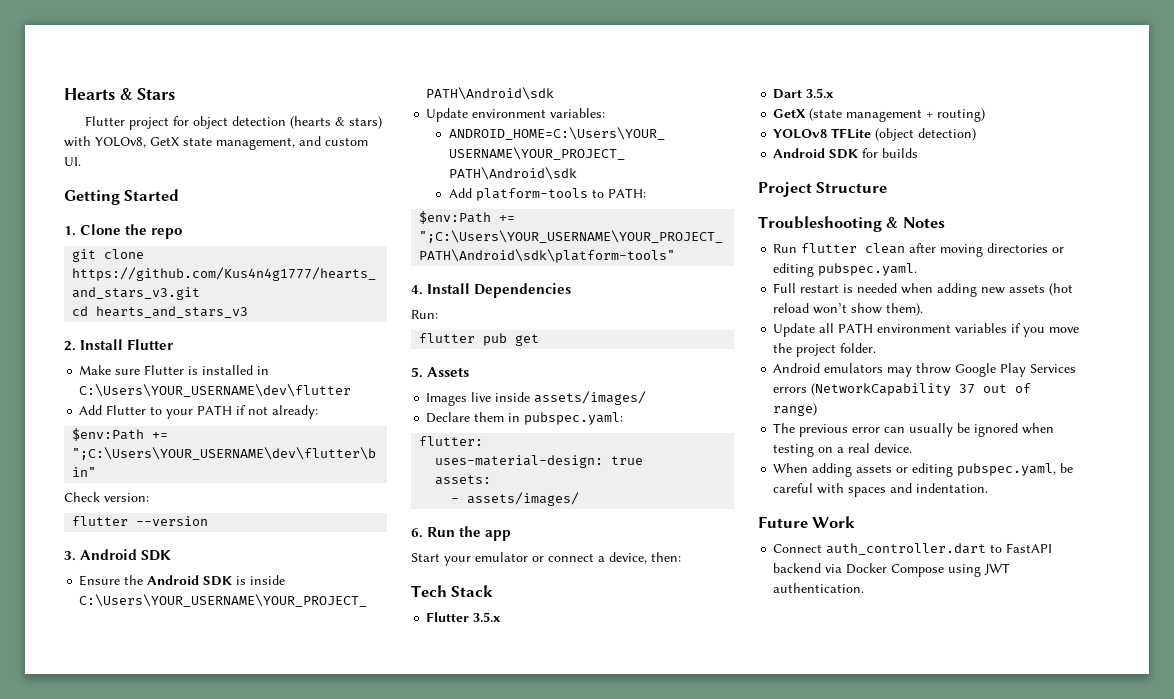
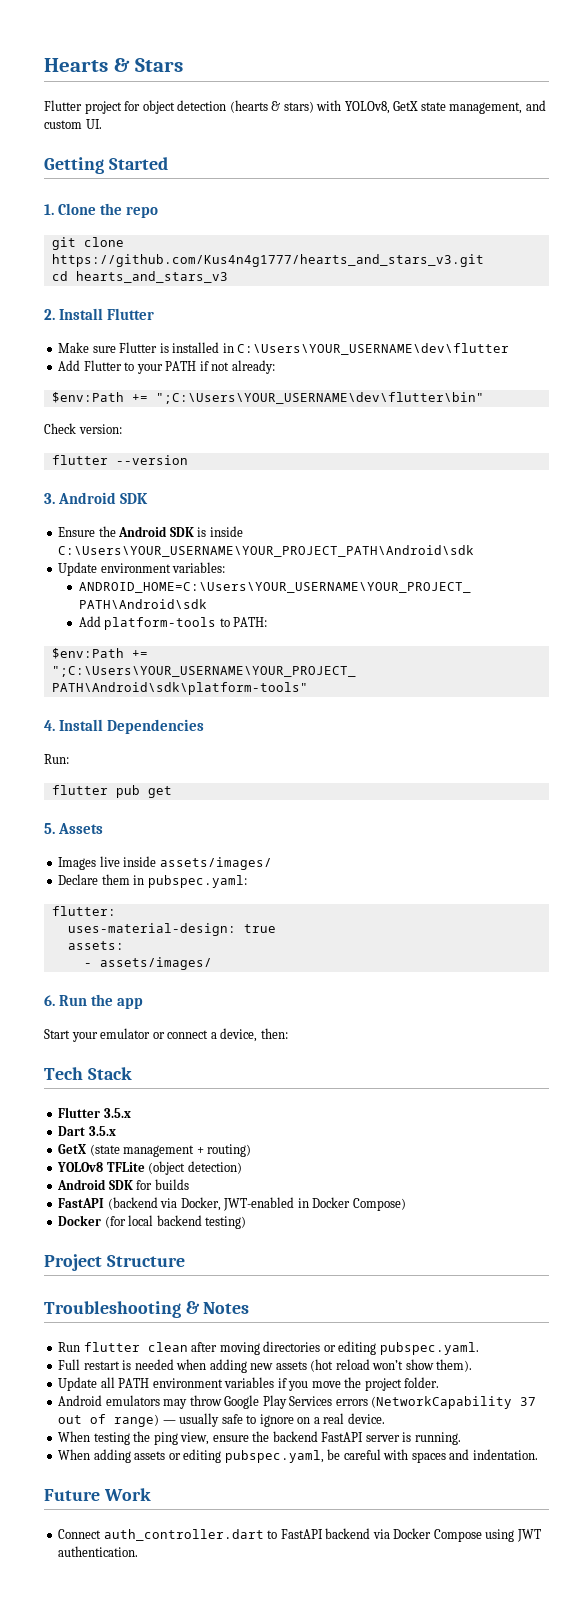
+ FastAPI (backend via Docker, JWT-enabled in Docker Compose)
+ Docker (for local backend testing)
- Android emulators may throw Google Play Services errors (NetworkCapability 37 out of range)
- The previous error can usually be ignored when testing on a real device.
+ Android emulators may throw Google Play Services errors (NetworkCapability 37 out of range) — usually safe to ignore on a real device.
+ When testing the ping view, ensure the backend FastAPI server is running.

